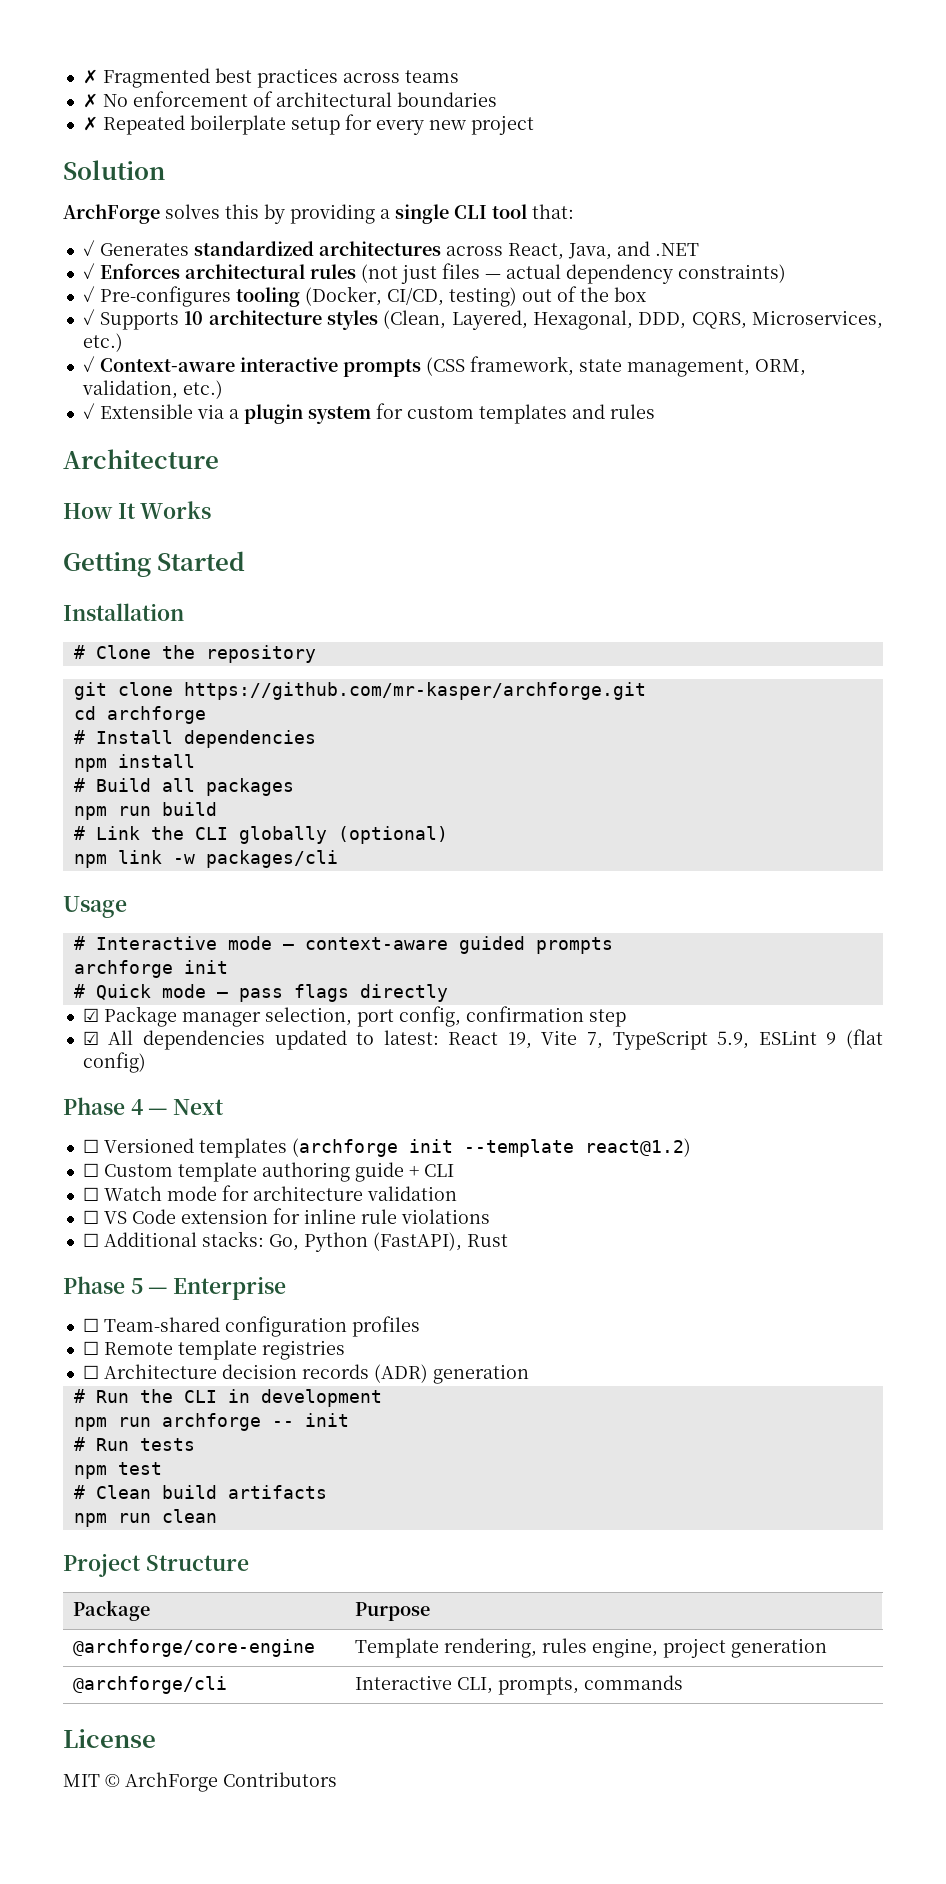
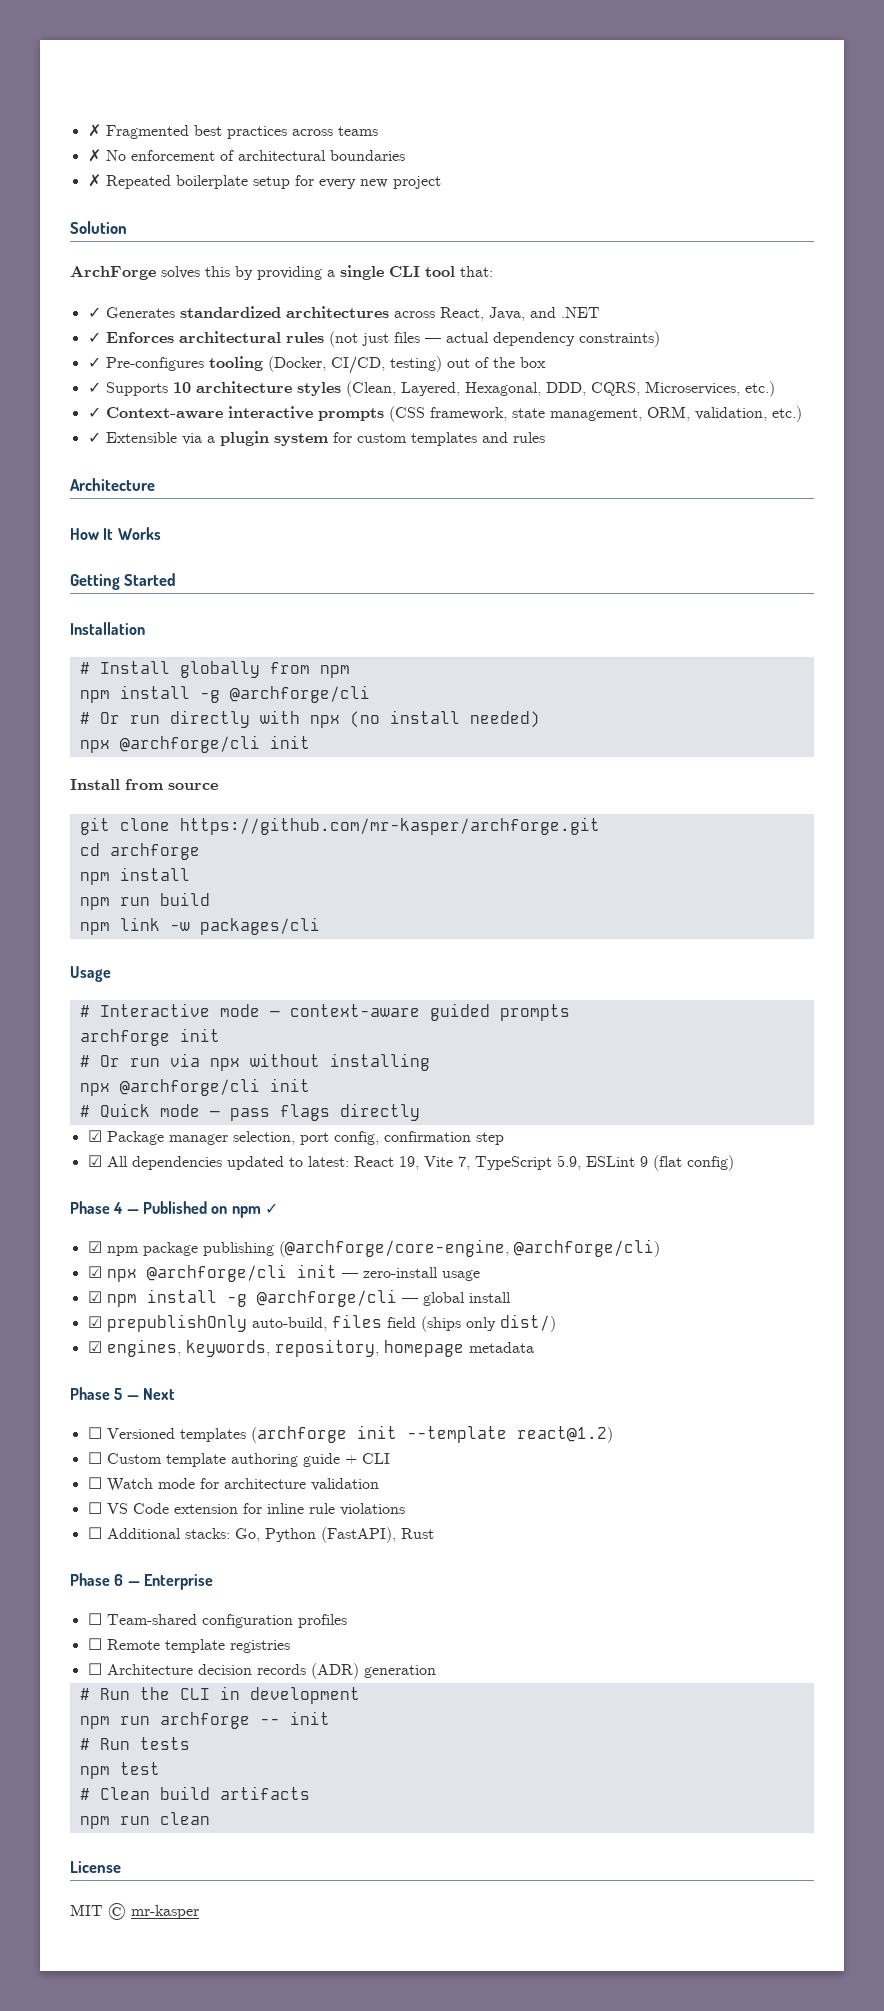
- # Clone the repository
+ # Install globally from npm
+ npm install -g @archforge/cli
+ # Or run directly with npx (no install needed)
+ npx @archforge/cli init
+ Install from source
  cd archforge
- # Install dependencies
  npm install
- # Build all packages
- # Link the CLI globally (optional)
+ # Or run via npx without installing
+ npx @archforge/cli init
- Phase 4 — Next
+ Phase 4 — Published on npm ✓
+ ☑ npm package publishing (@archforge/core-engine, @archforge/cli)
+ ☑ npx @archforge/cli init — zero-install usage
+ ☑ npm install -g @archforge/cli — global install
+ ☑ prepublishOnly auto-build, files field (ships only dist/)
+ ☑ engines, keywords, repository, homepage metadata
+ Phase 5 — Next
- Phase 5 — Enterprise
+ Phase 6 — Enterprise
- Project Structure
- Package | Purpose
- @archforge/core-engine | Template rendering, rules engine, project generation
- @archforge/cli | Interactive CLI, prompts, commands
- MIT © ArchForge Contributors
+ MIT © mr-kasper

